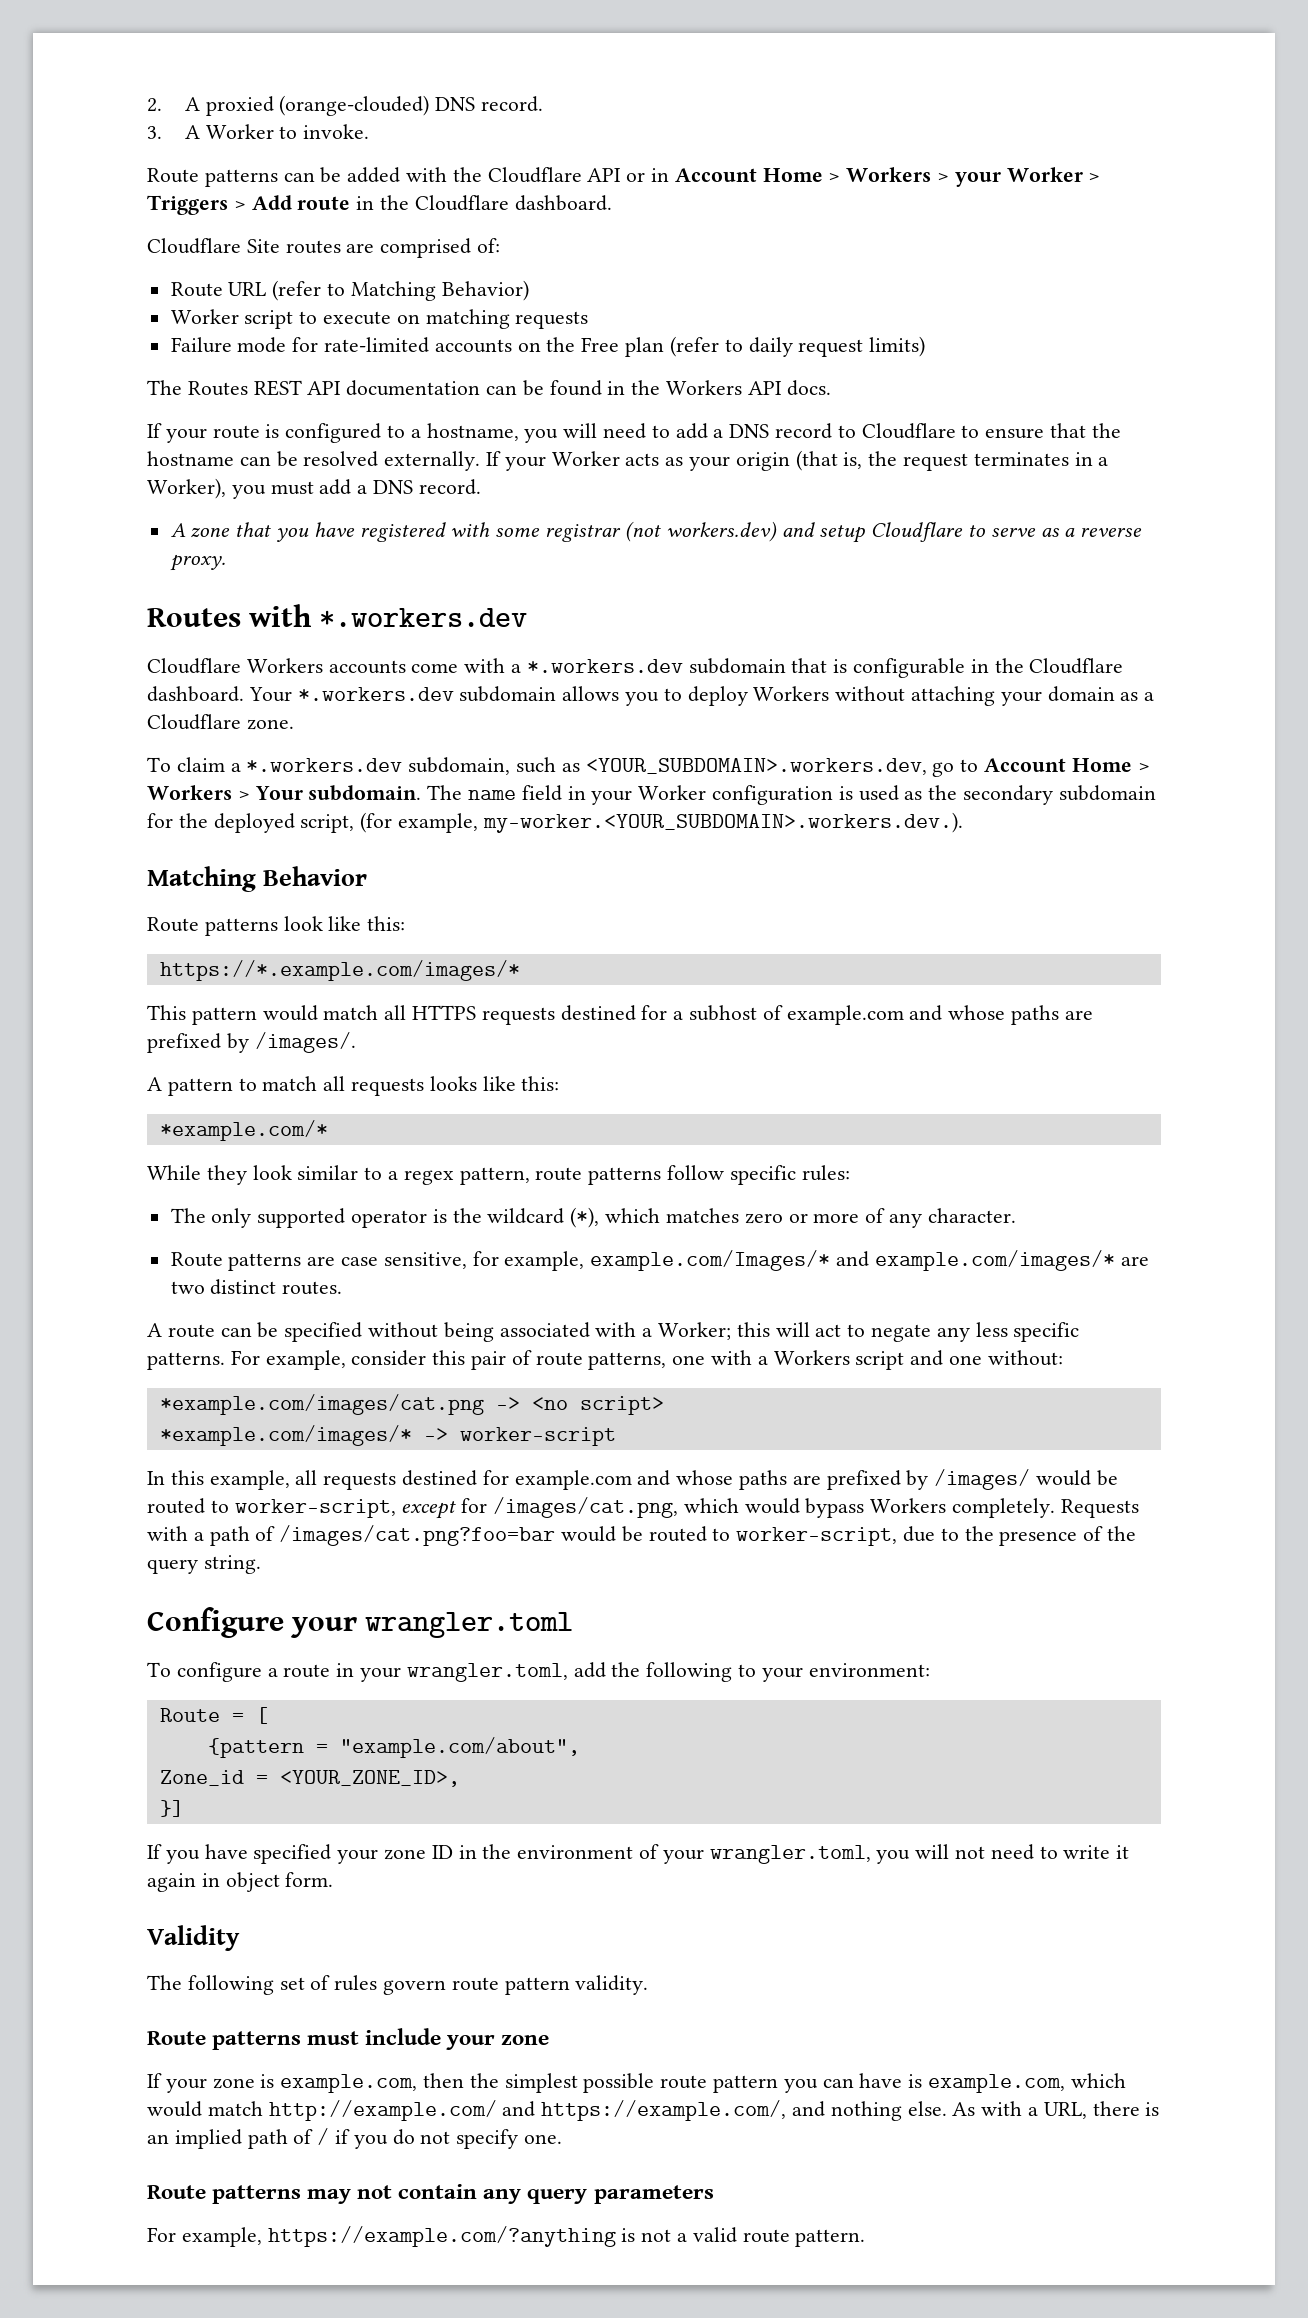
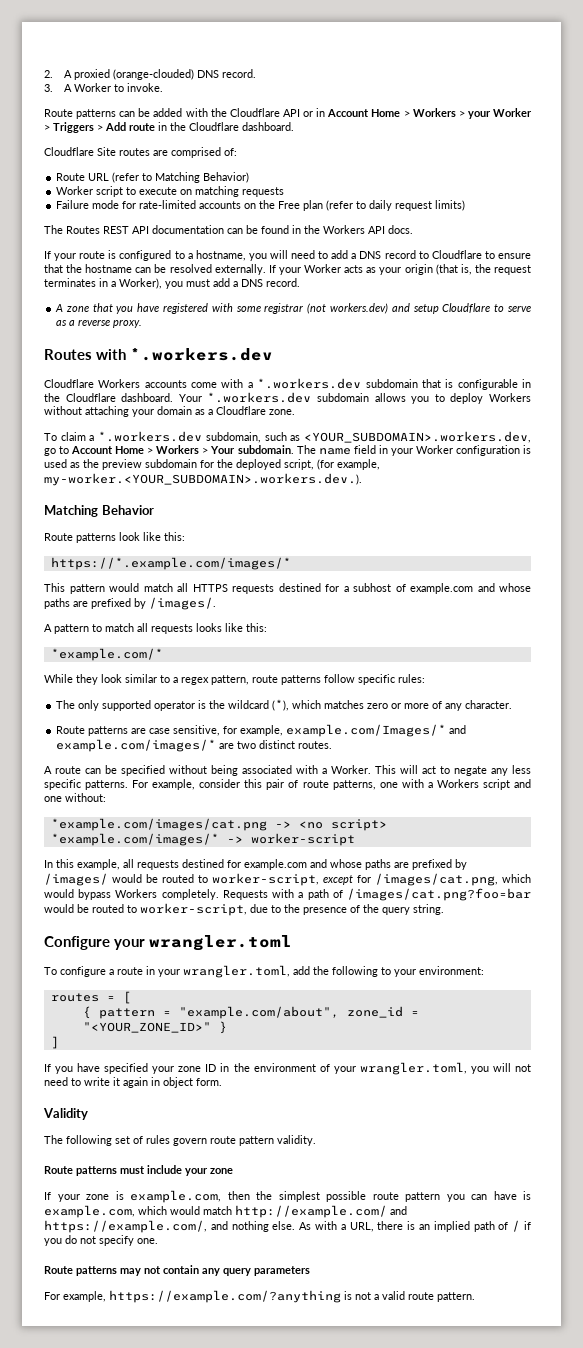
- The name field in your Worker configuration is used as the secondary subdomain for the deployed script, (for example, my-worker.<YOUR_SUBDOMAIN>.workers.dev.).
+ The name field in your Worker configuration is used as the preview subdomain for the deployed script, (for example, my-worker.<YOUR_SUBDOMAIN>.workers.dev.).
- A route can be specified without being associated with a Worker; this will act to negate any less specific patterns.
+ A route can be specified without being associated with a Worker. This will act to negate any less specific patterns.
- Route = [
+ routes = [
- {pattern = "example.com/about",
- Zone_id = <YOUR_ZONE_ID>,
- }]
+ { pattern = "example.com/about", zone_id = "<YOUR_ZONE_ID>" }
+ ]

